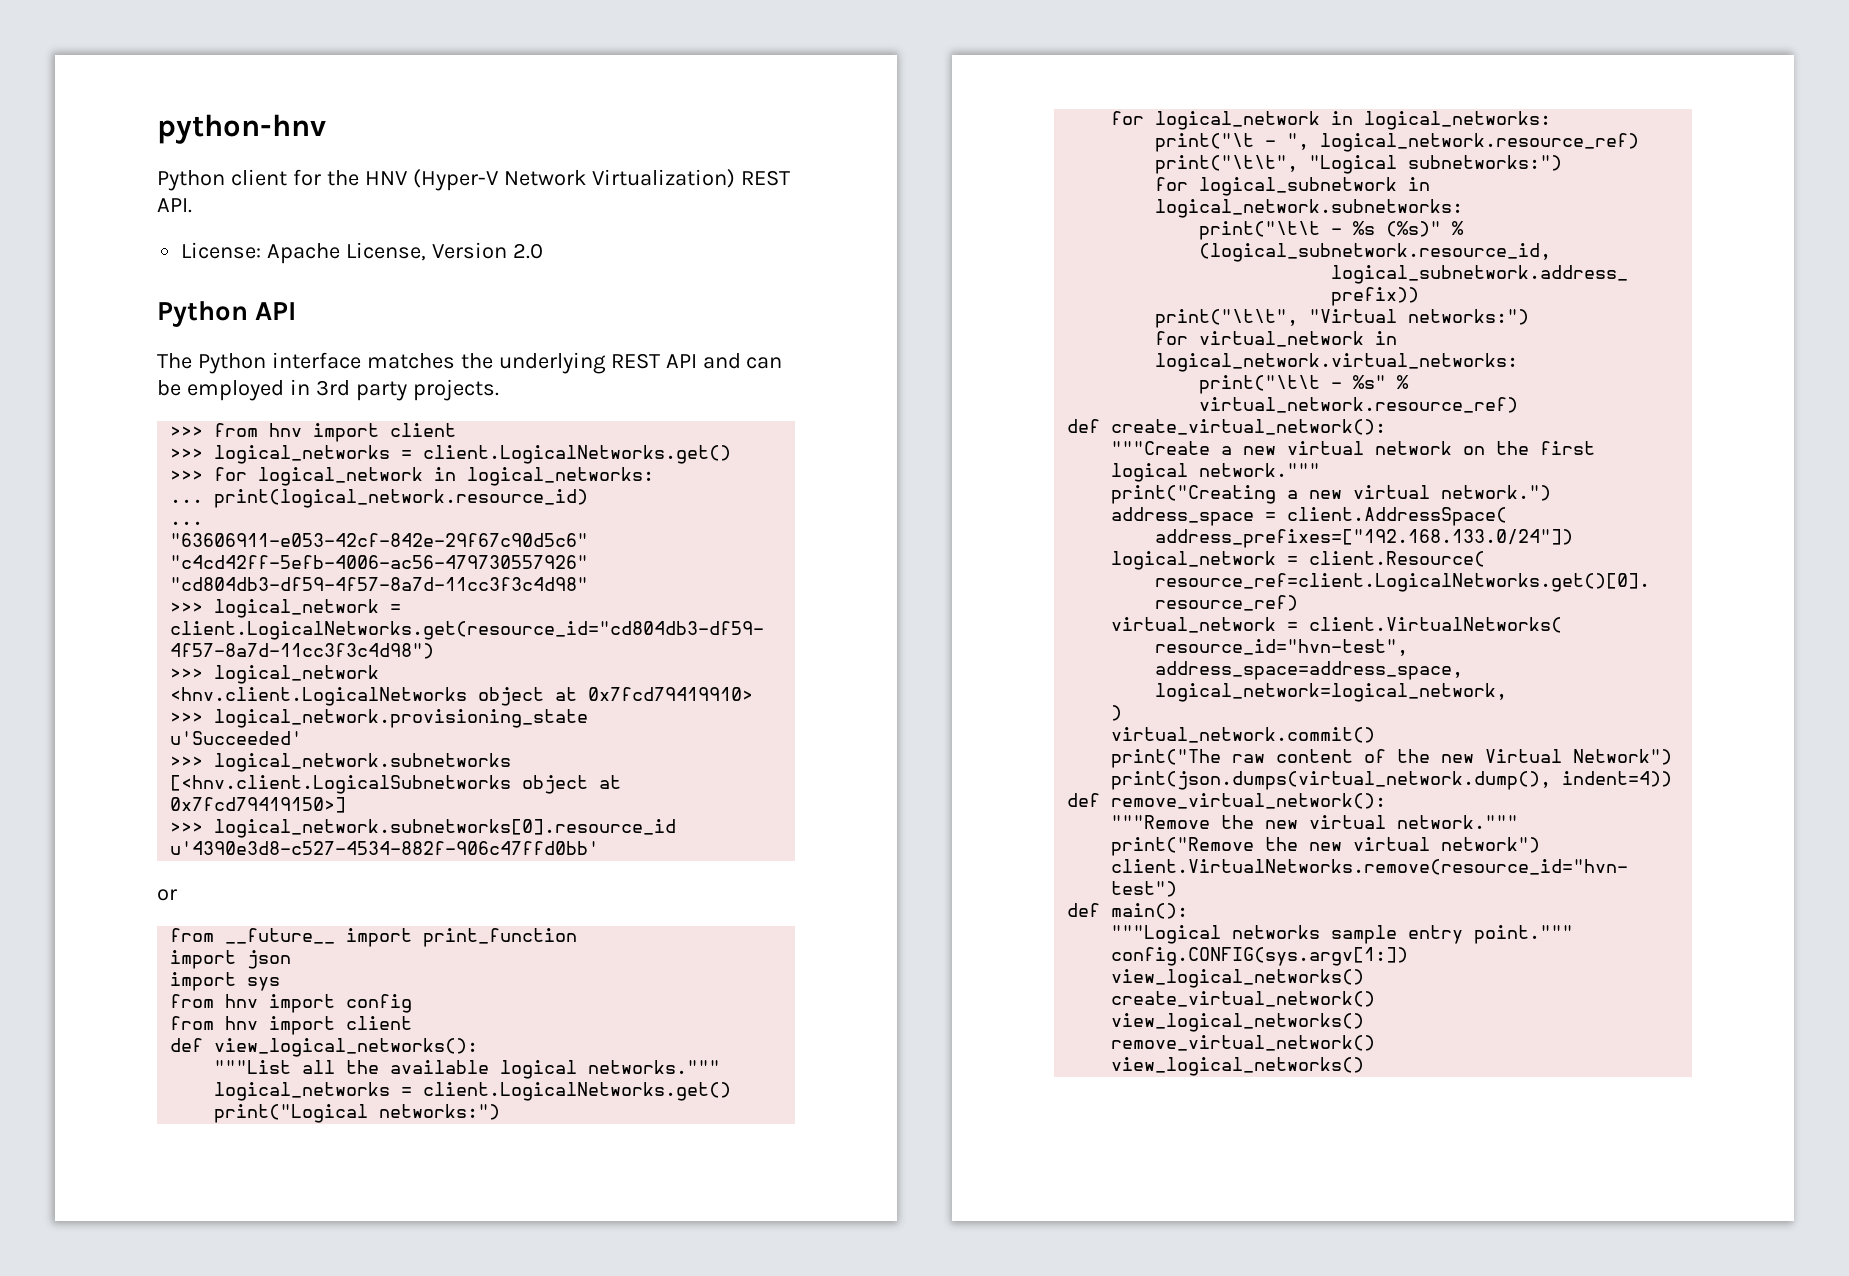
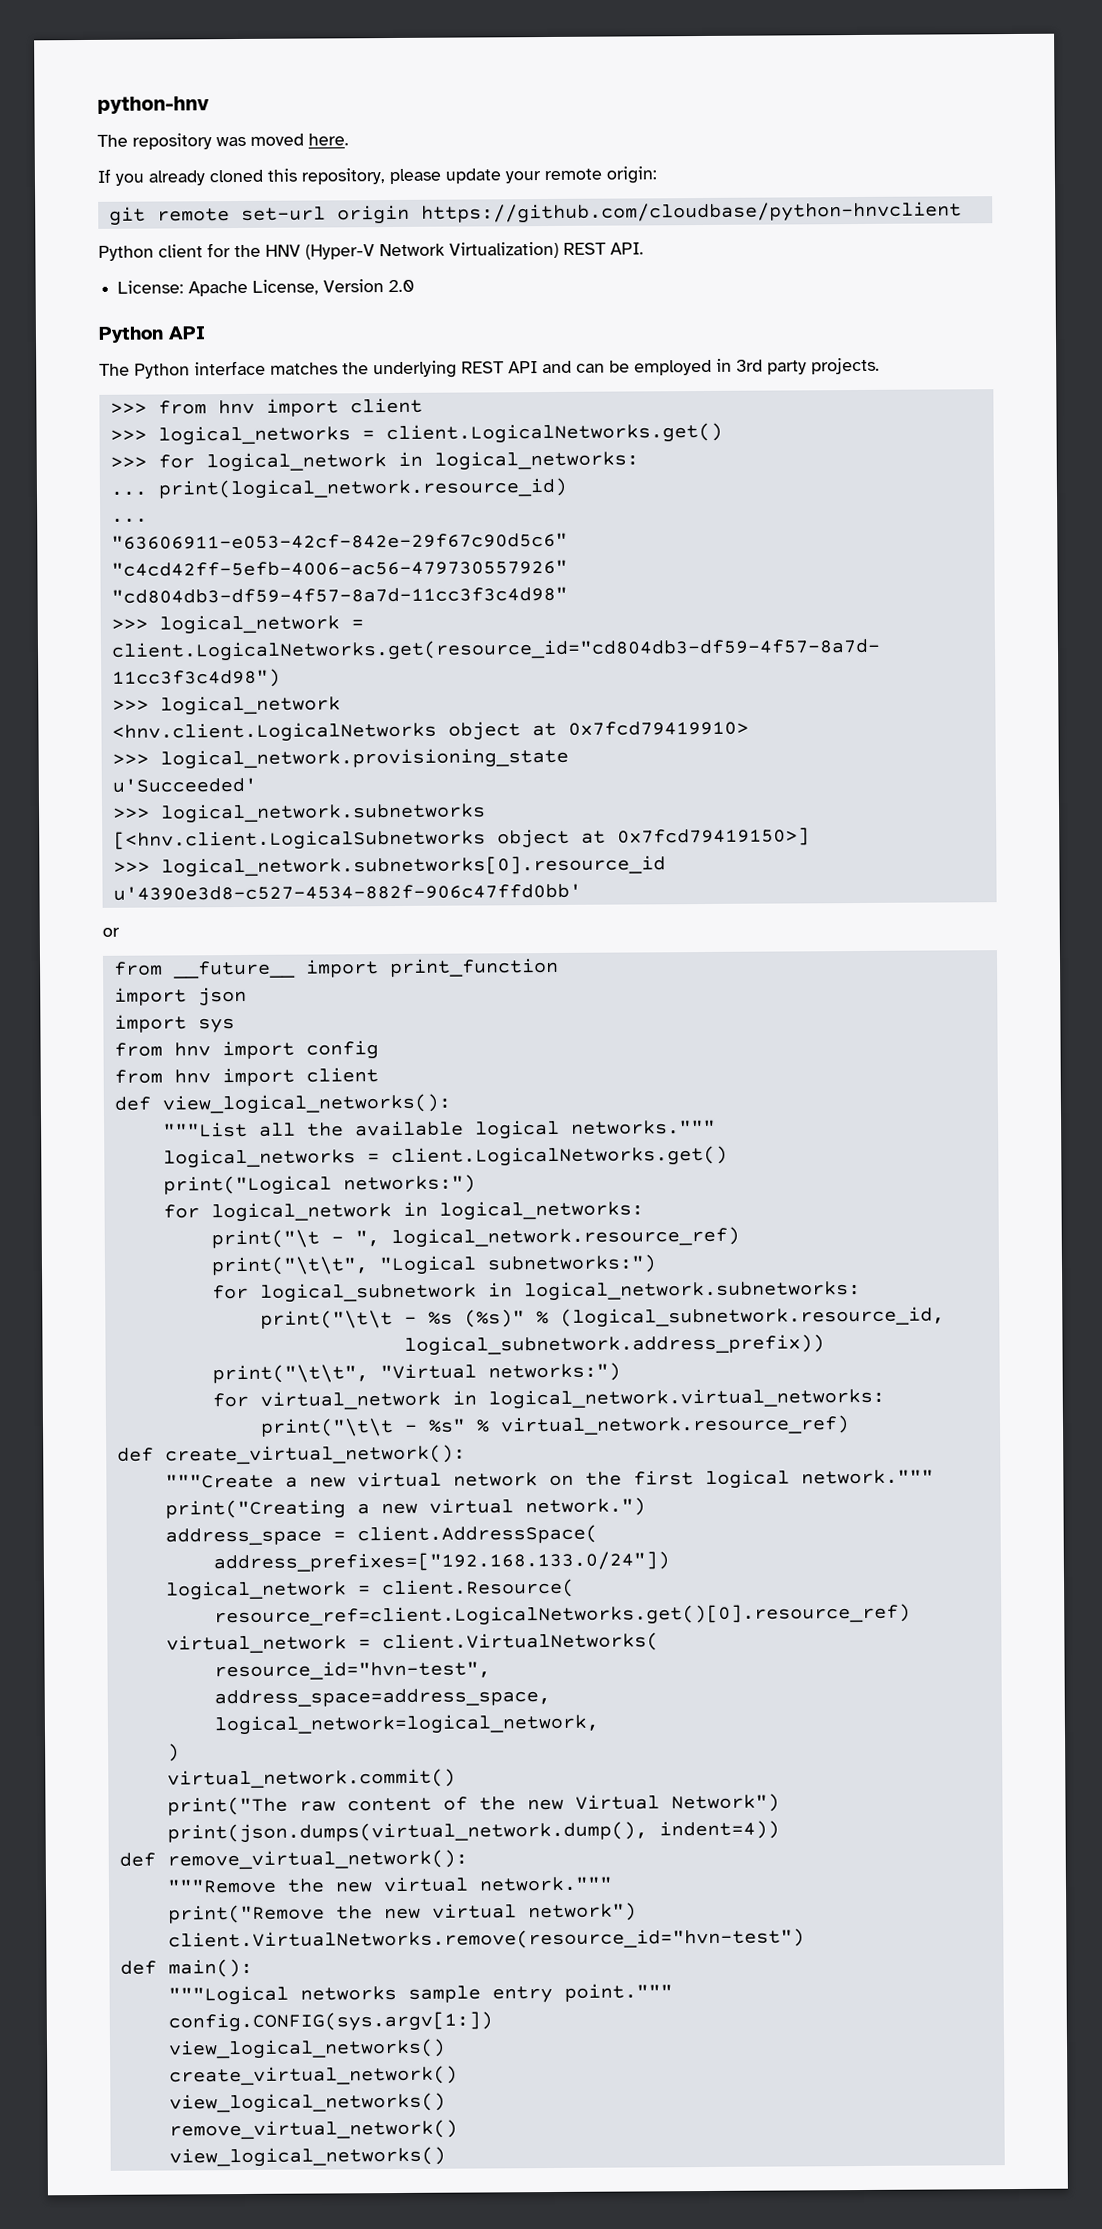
+ The repository was moved here.
+ If you already cloned this repository, please update your remote origin:
+ git remote set-url origin https://github.com/cloudbase/python-hnvclient

